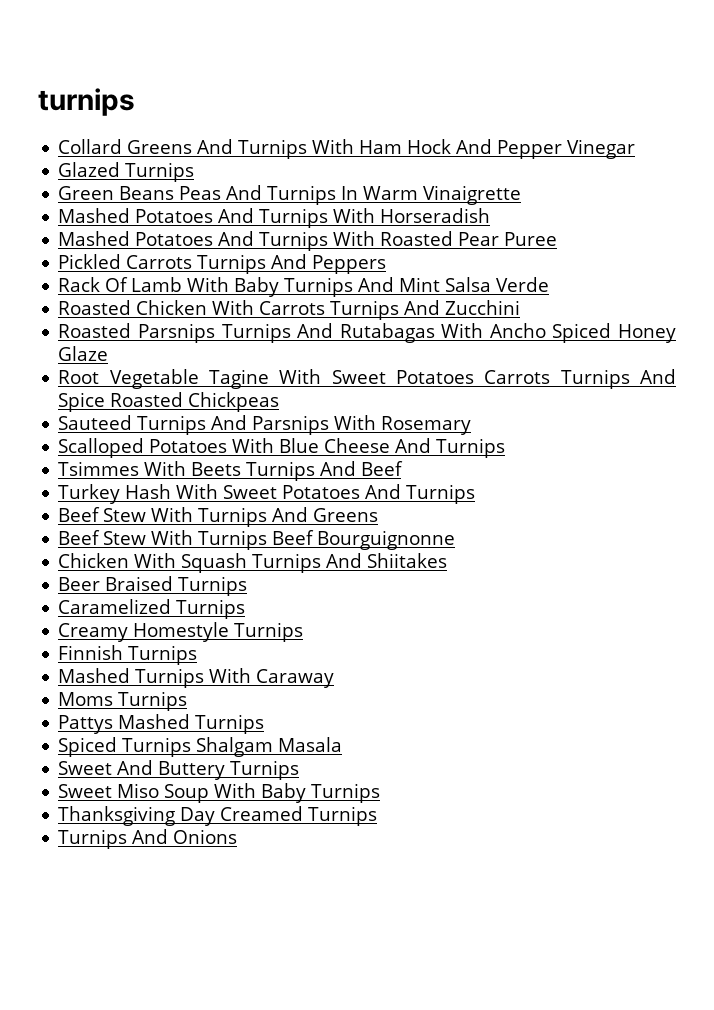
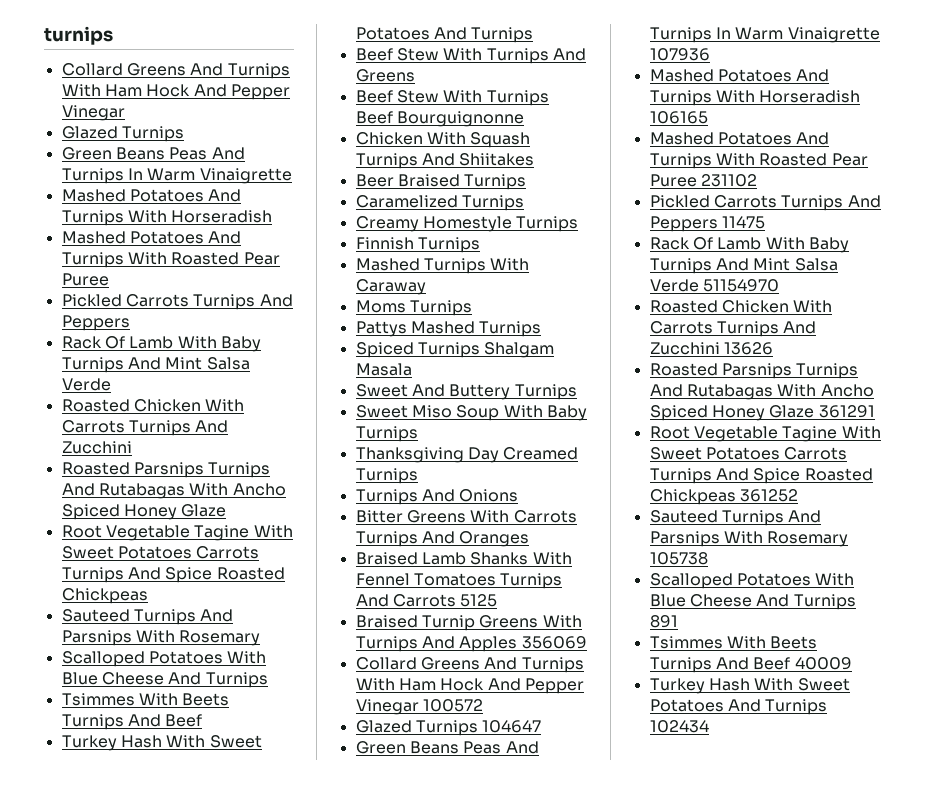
+ Bitter Greens With Carrots Turnips And Oranges
+ Braised Lamb Shanks With Fennel Tomatoes Turnips And Carrots 5125
+ Braised Turnip Greens With Turnips And Apples 356069
+ Collard Greens And Turnips With Ham Hock And Pepper Vinegar 100572
+ Glazed Turnips 104647
+ Green Beans Peas And Turnips In Warm Vinaigrette 107936
+ Mashed Potatoes And Turnips With Horseradish 106165
+ Mashed Potatoes And Turnips With Roasted Pear Puree 231102
+ Pickled Carrots Turnips And Peppers 11475
+ Rack Of Lamb With Baby Turnips And Mint Salsa Verde 51154970
+ Roasted Chicken With Carrots Turnips And Zucchini 13626
+ Roasted Parsnips Turnips And Rutabagas With Ancho Spiced Honey Glaze 361291
+ Root Vegetable Tagine With Sweet Potatoes Carrots Turnips And Spice Roasted Chickpeas 361252
+ Sauteed Turnips And Parsnips With Rosemary 105738
+ Scalloped Potatoes With Blue Cheese And Turnips 891
+ Tsimmes With Beets Turnips And Beef 40009
+ Turkey Hash With Sweet Potatoes And Turnips 102434

